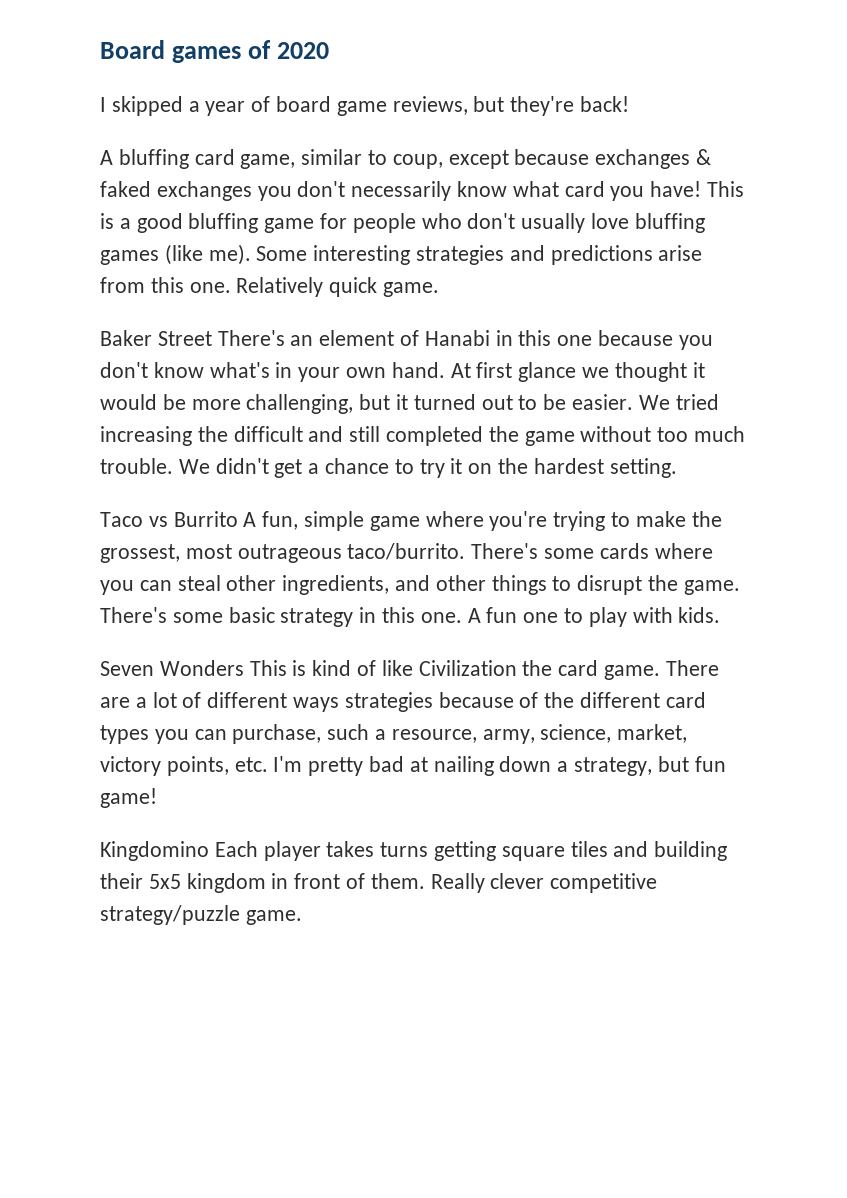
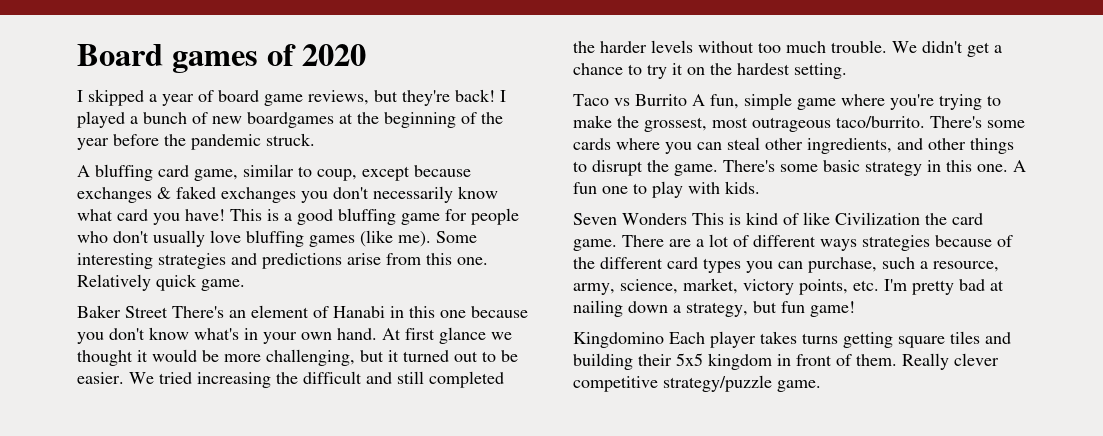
+ I played a bunch of new boardgames at the beginning of the year before the pandemic struck.
- We tried increasing the difficult and still completed the game without too much trouble.
+ We tried increasing the difficult and still completed the harder levels without too much trouble.

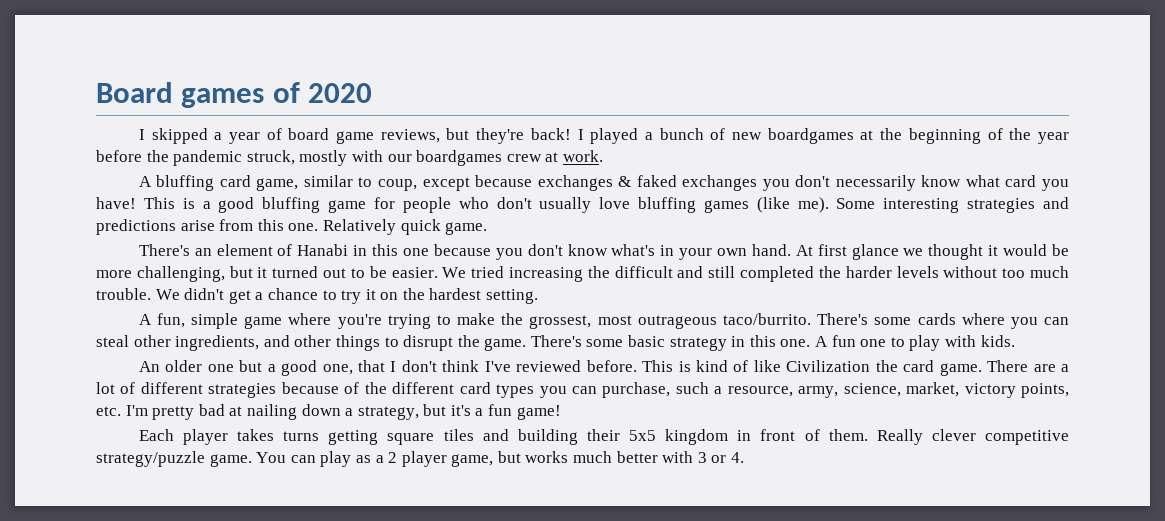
- I played a bunch of new boardgames at the beginning of the year before the pandemic struck.
+ I played a bunch of new boardgames at the beginning of the year before the pandemic struck, mostly with our boardgames crew at work.
- Baker Street There's an element of Hanabi in this one because you don't know what's in your own hand.
+ There's an element of Hanabi in this one because you don't know what's in your own hand.
- Taco vs Burrito A fun, simple game where you're trying to make the grossest, most outrageous taco/burrito.
+ A fun, simple game where you're trying to make the grossest, most outrageous taco/burrito.
- Seven Wonders This is kind of like Civilization the card game.
+ An older one but a good one, that I don't think I've reviewed before. This is kind of like Civilization the card game.
- There are a lot of different ways strategies because of the different card types you can purchase, such a resource, army, science, market, victory points, etc. I'm pretty bad at nailing down a strategy, but fun game!
+ There are a lot of different strategies because of the different card types you can purchase, such a resource, army, science, market, victory points, etc. I'm pretty bad at nailing down a strategy, but it's a fun game!
- Kingdomino Each player takes turns getting square tiles and building their 5x5 kingdom in front of them.
+ Each player takes turns getting square tiles and building their 5x5 kingdom in front of them.
+ You can play as a 2 player game, but works much better with 3 or 4.

